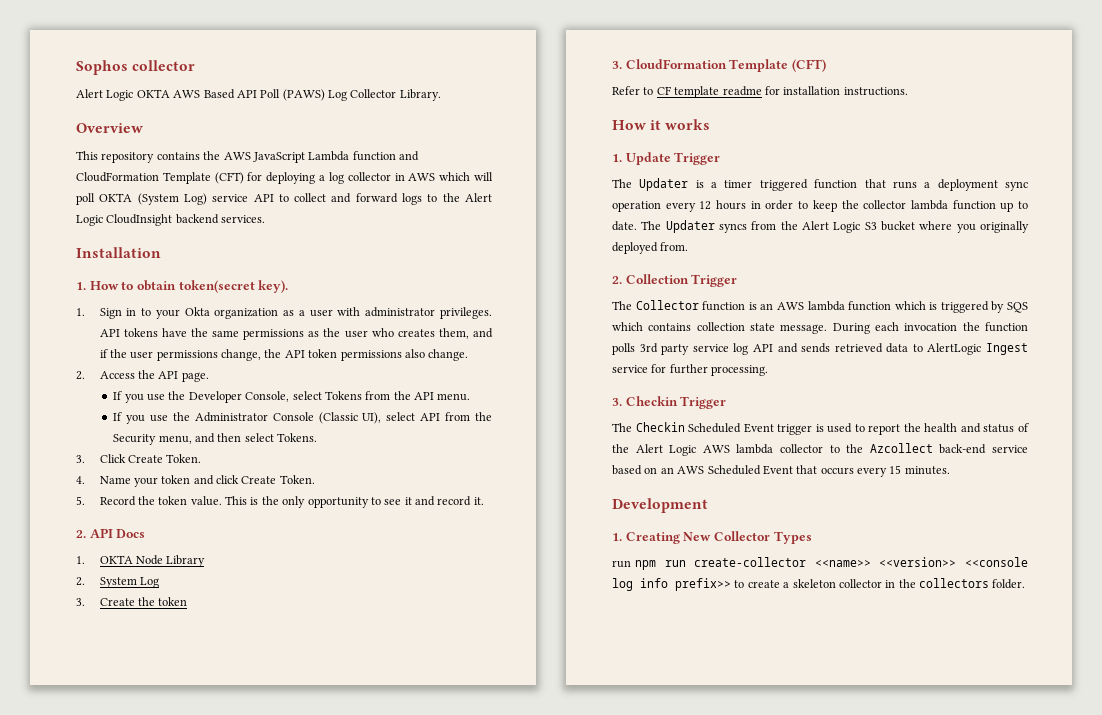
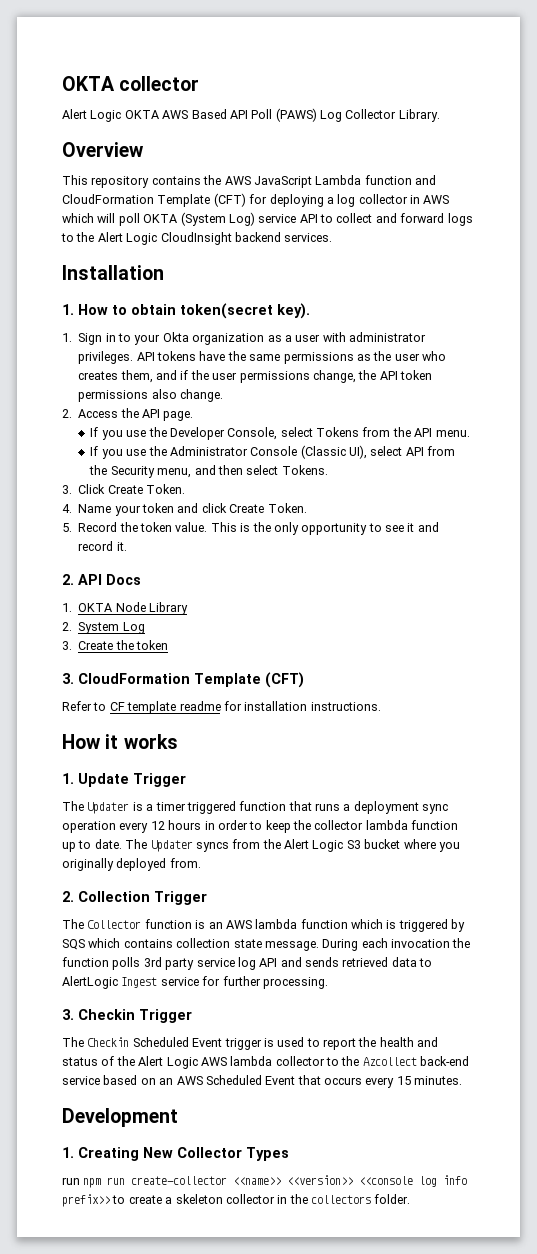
- Sophos collector
+ OKTA collector

